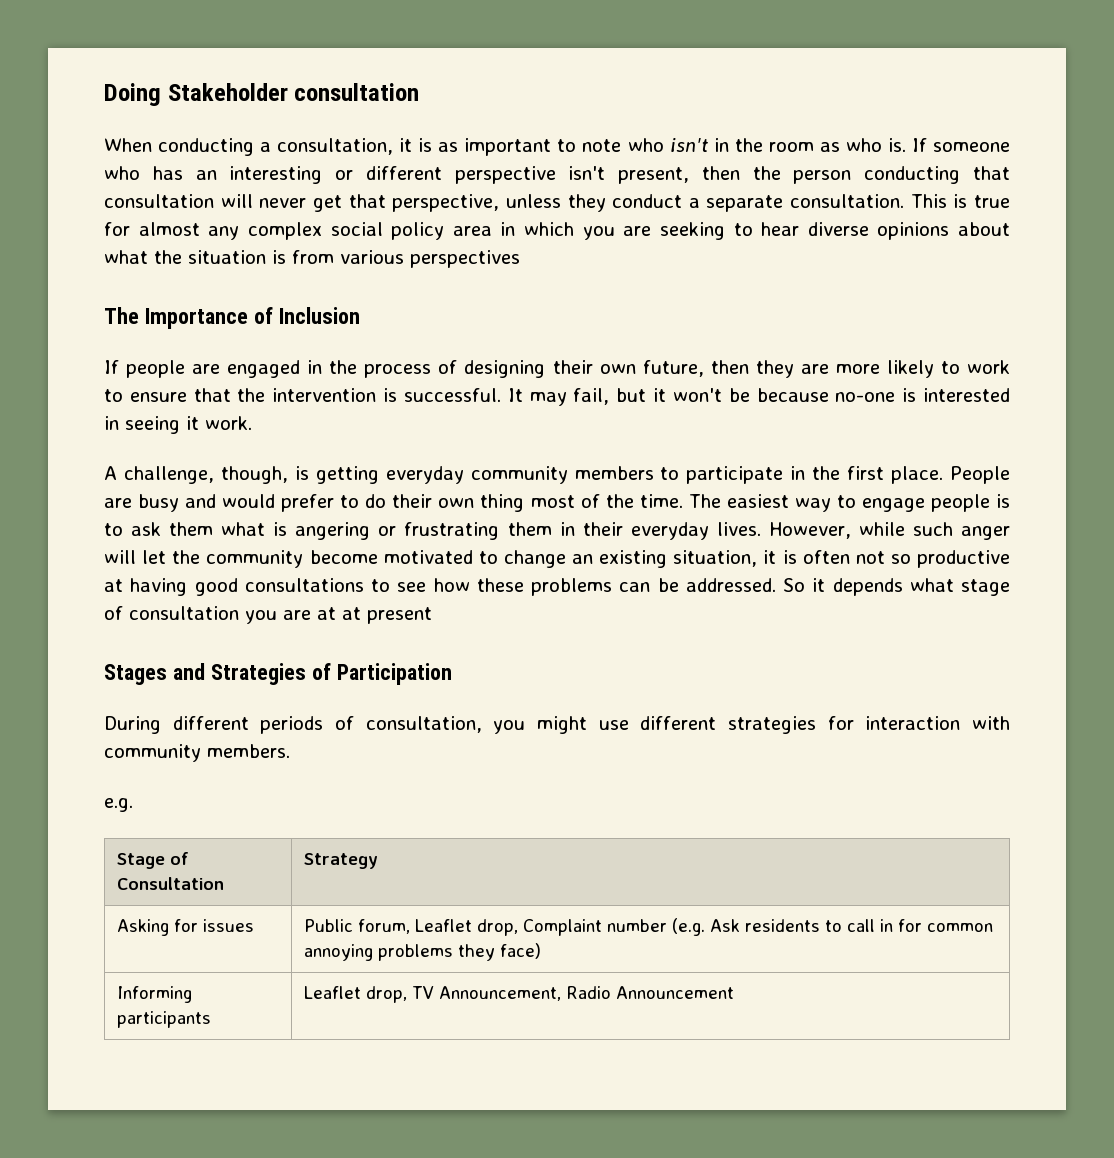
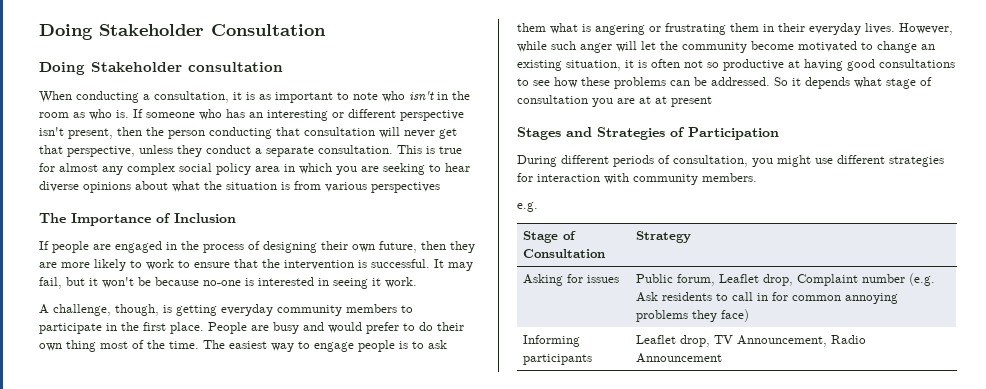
+ Doing Stakeholder Consultation

